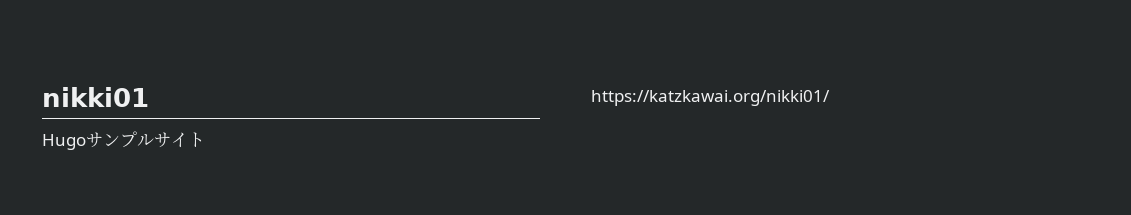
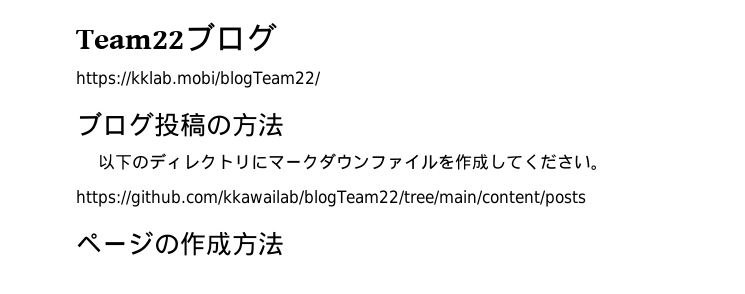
- nikki01
- Hugoサンプルサイト
- https://katzkawai.org/nikki01/
+ Team22ブログ
+ https://kklab.mobi/blogTeam22/
+ ブログ投稿の方法
+ 以下のディレクトリにマークダウンファイルを作成してください。
+ https://github.com/kkawailab/blogTeam22/tree/main/content/posts
+ ページの作成方法

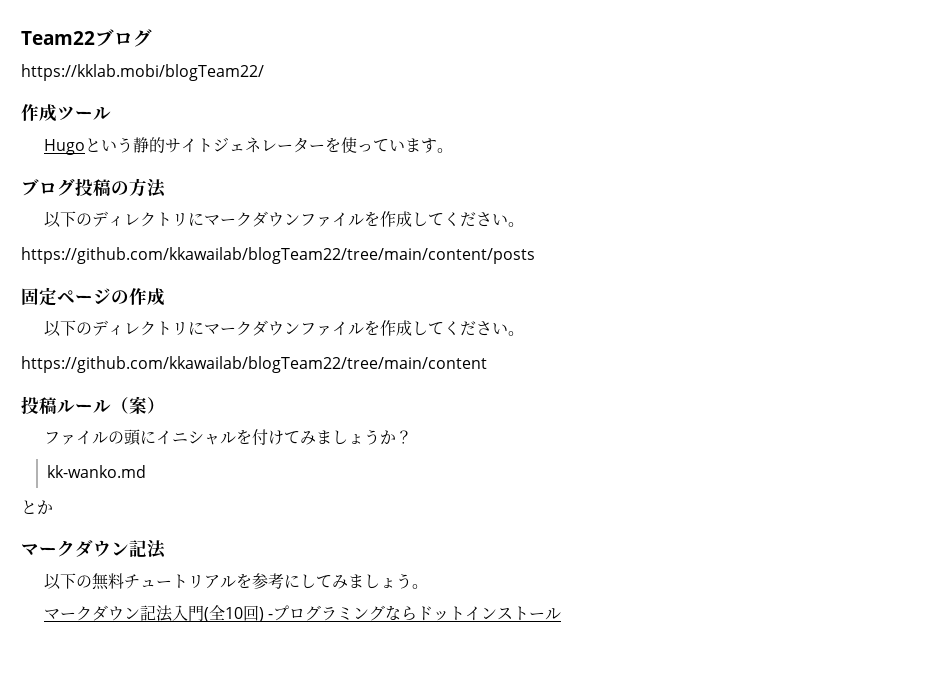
+ 作成ツール
+ Hugoという静的サイトジェネレーターを使っています。
- ページの作成方法
+ 固定ページの作成
+ 以下のディレクトリにマークダウンファイルを作成してください。
+ https://github.com/kkawailab/blogTeam22/tree/main/content
+ 投稿ルール（案）
+ ファイルの頭にイニシャルを付けてみましょうか？
+ kk-wanko.md
+ とか
+ マークダウン記法
+ 以下の無料チュートリアルを参考にしてみましょう。
+ マークダウン記法入門(全10回) -プログラミングならドットインストール

